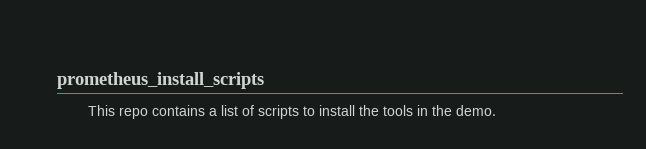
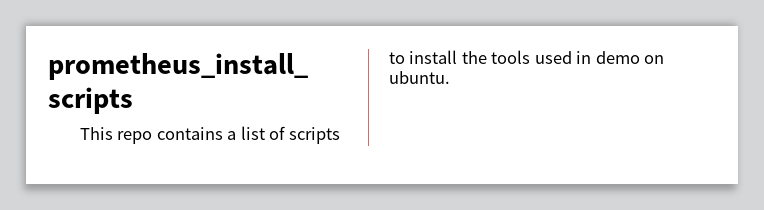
- This repo contains a list of scripts to install the tools in the demo.
+ This repo contains a list of scripts to install the tools used in demo on ubuntu.

